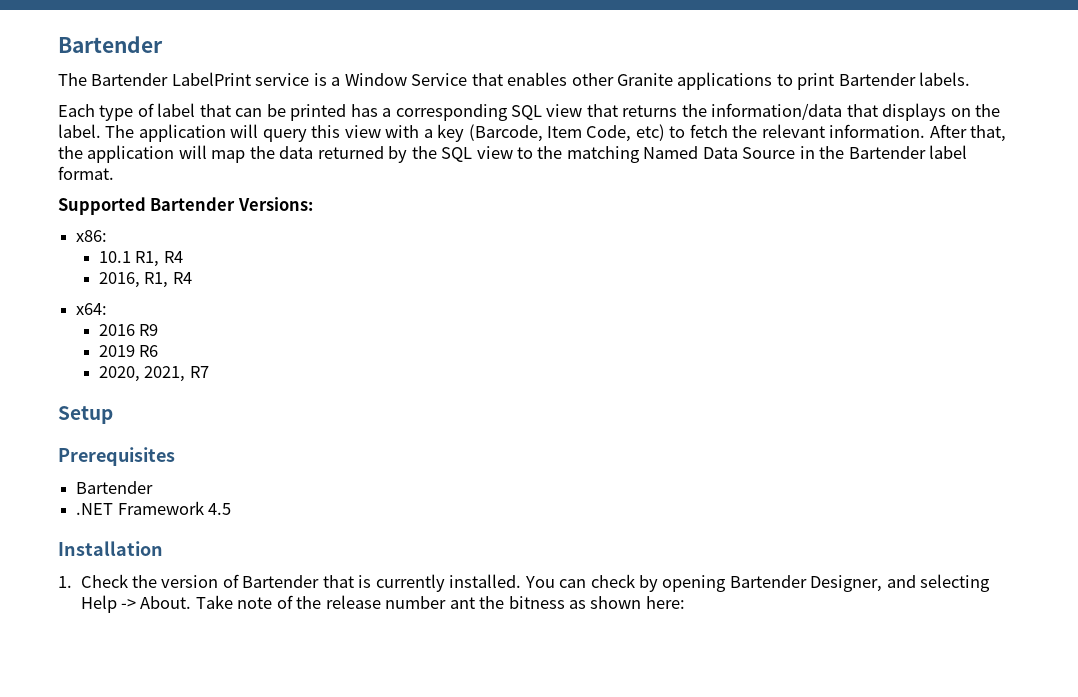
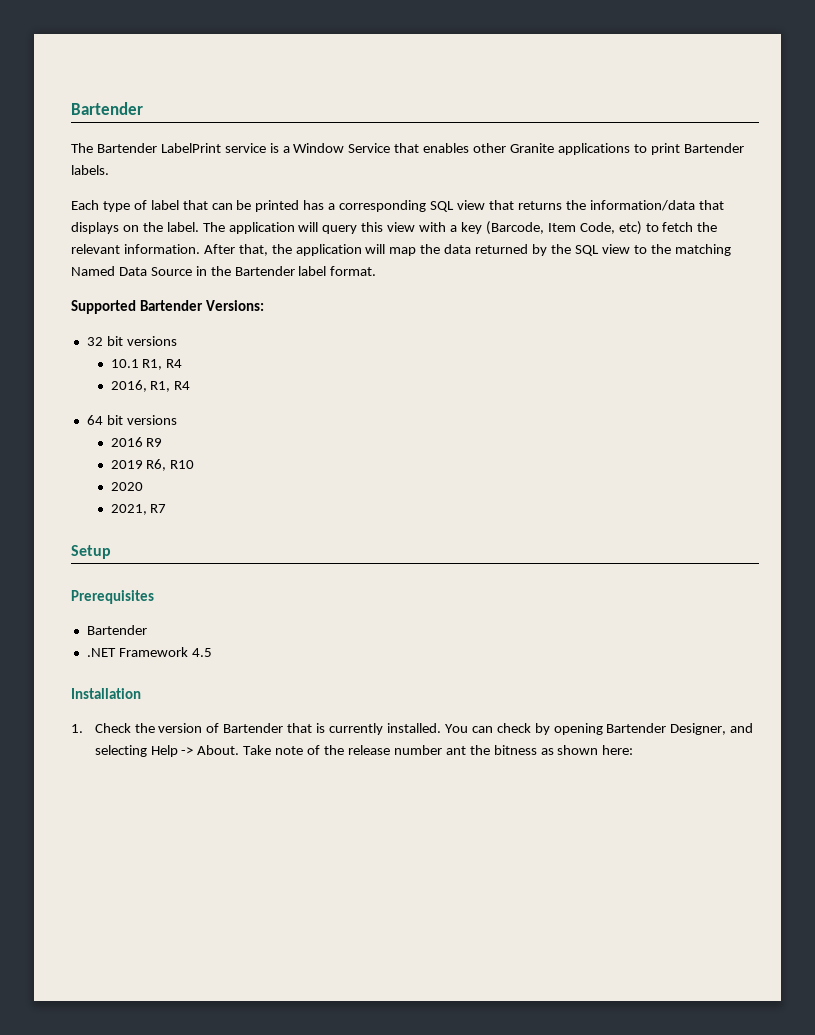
- x86:
+ 32 bit versions
- x64:
+ 64 bit versions
- 2019 R6
- 2020, 2021, R7
+ 2019 R6, R10
+ 2020
+ 2021, R7

